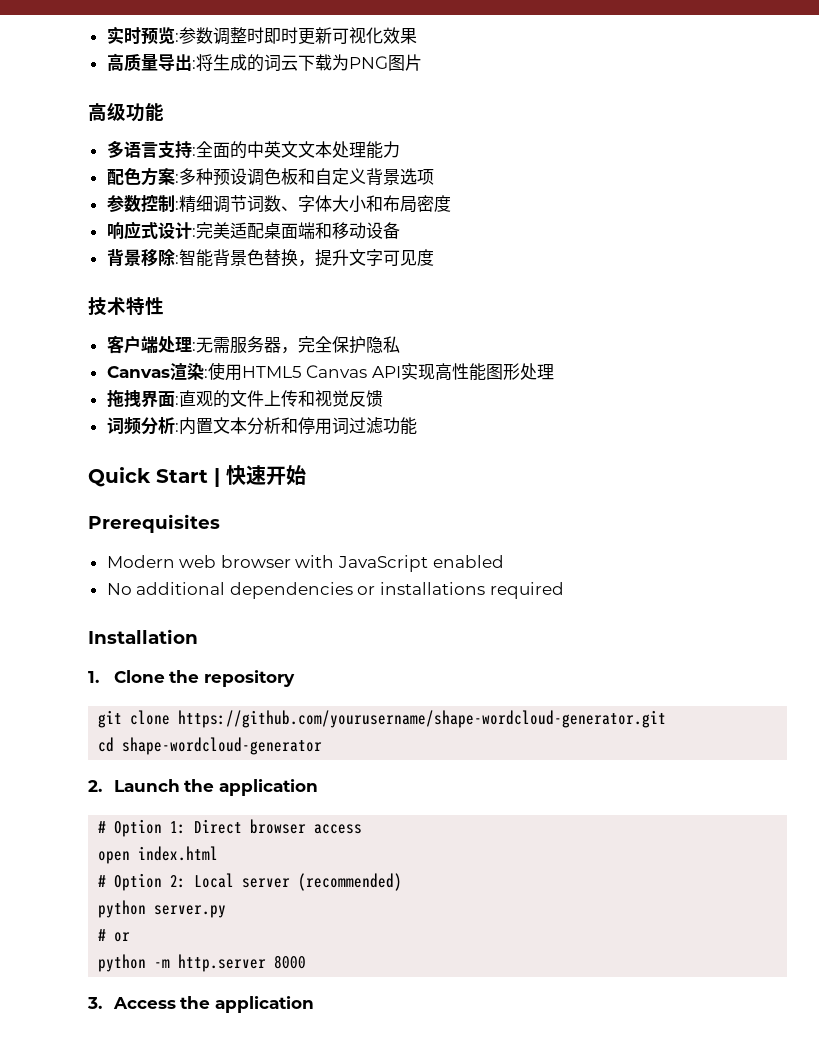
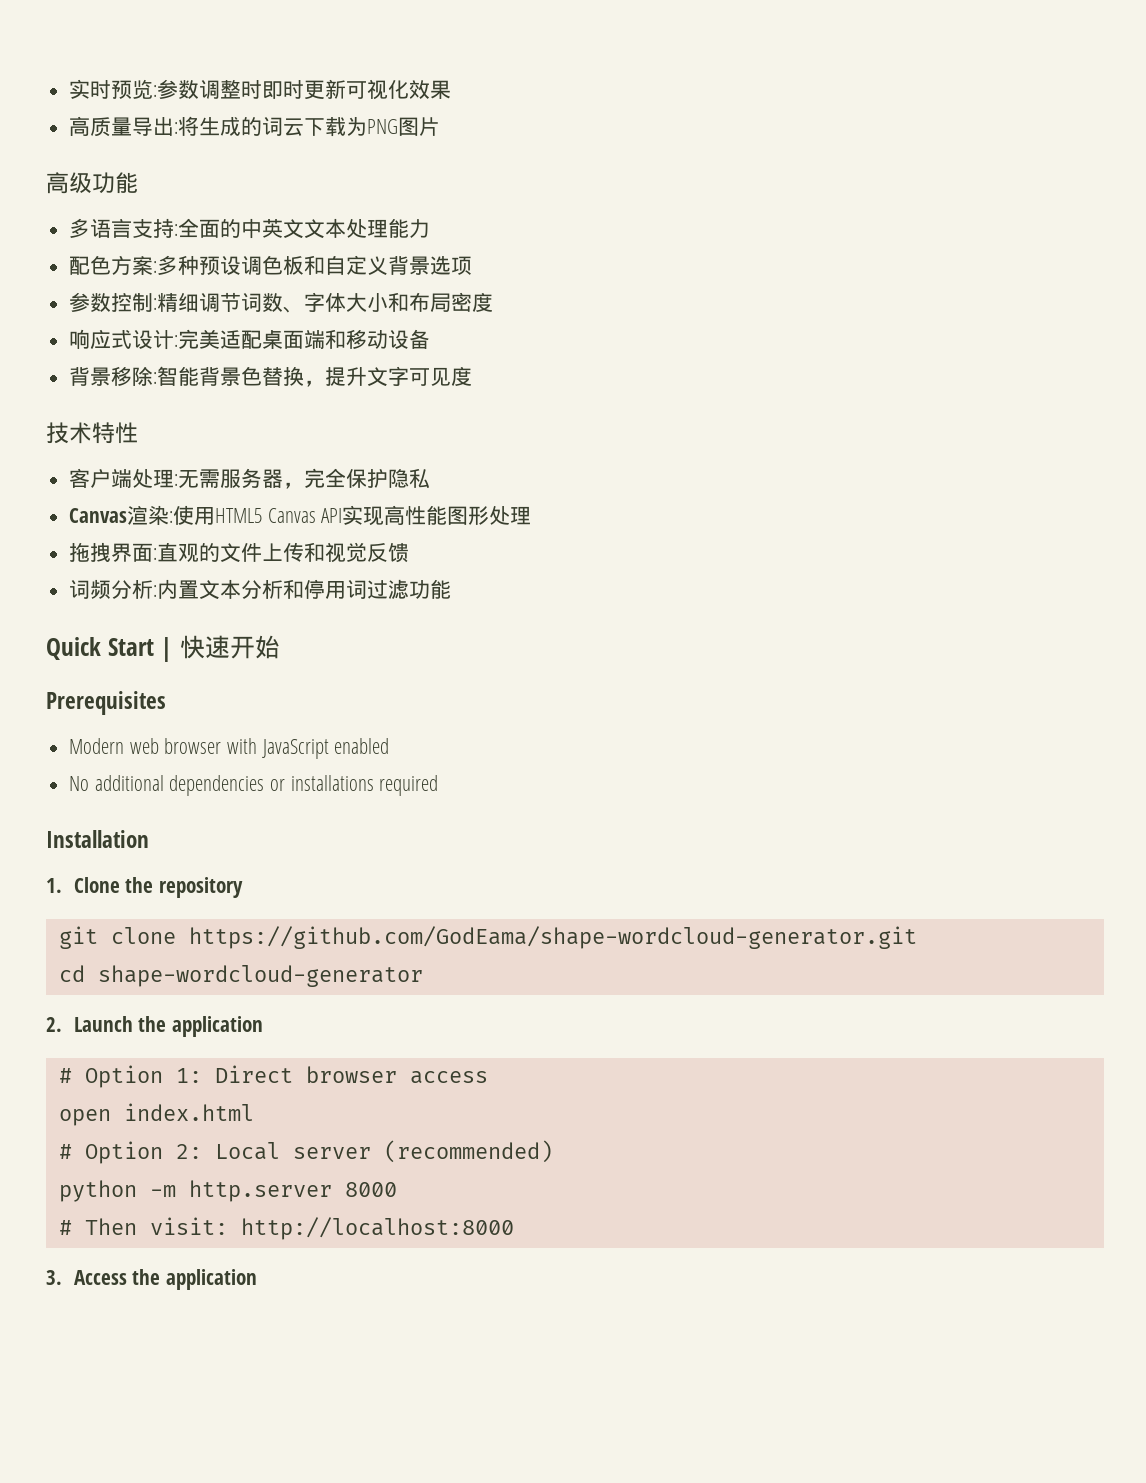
- git clone https://github.com/yourusername/shape-wordcloud-generator.git
+ git clone https://github.com/GodEama/shape-wordcloud-generator.git
- python server.py
- # or
+ # Then visit: http://localhost:8000

